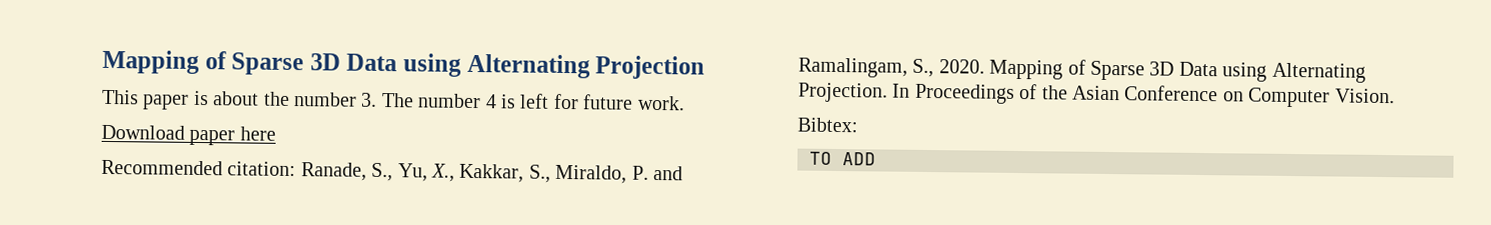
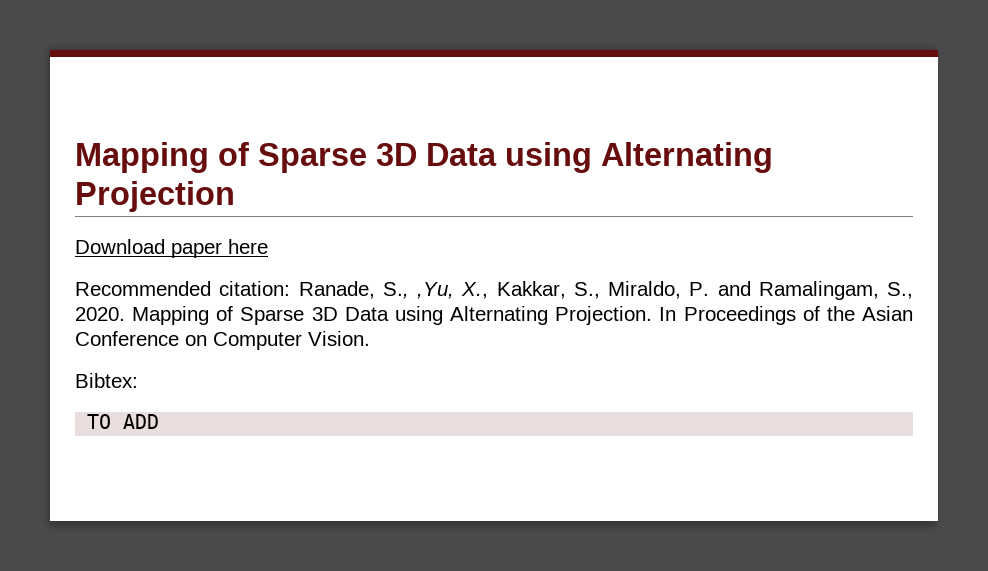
- This paper is about the number 3. The number 4 is left for future work.
- Recommended citation: Ranade, S., Yu, X., Kakkar, S., Miraldo, P. and Ramalingam, S., 2020.
+ Recommended citation: Ranade, S., ,Yu, X., Kakkar, S., Miraldo, P. and Ramalingam, S., 2020.

